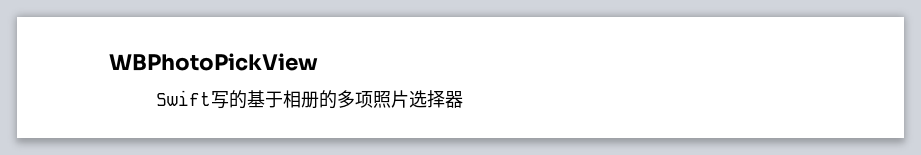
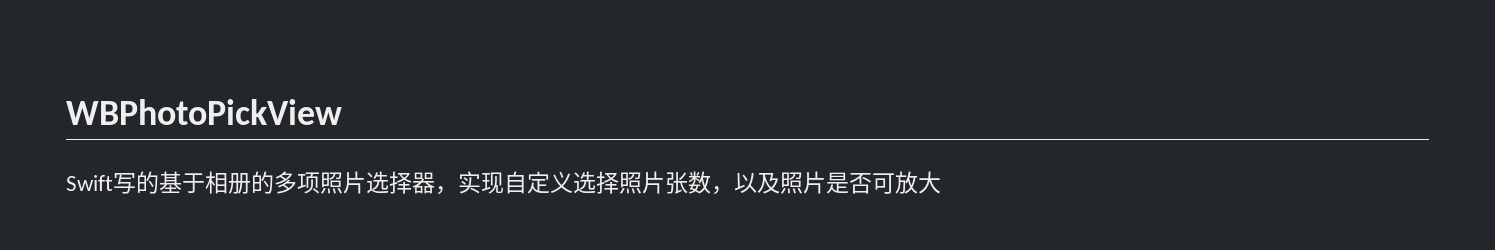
- Swift写的基于相册的多项照片选择器
+ Swift写的基于相册的多项照片选择器，实现自定义选择照片张数，以及照片是否可放大

